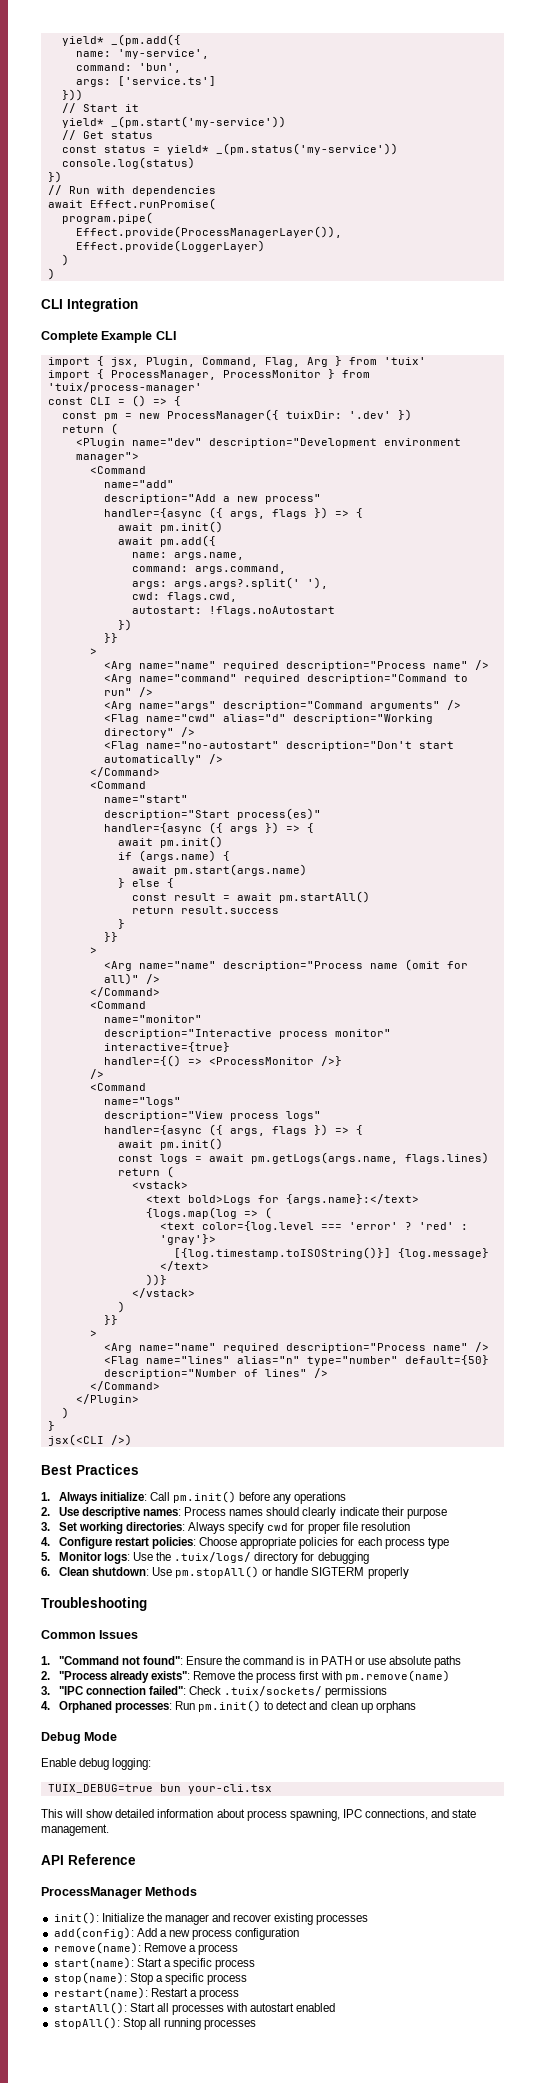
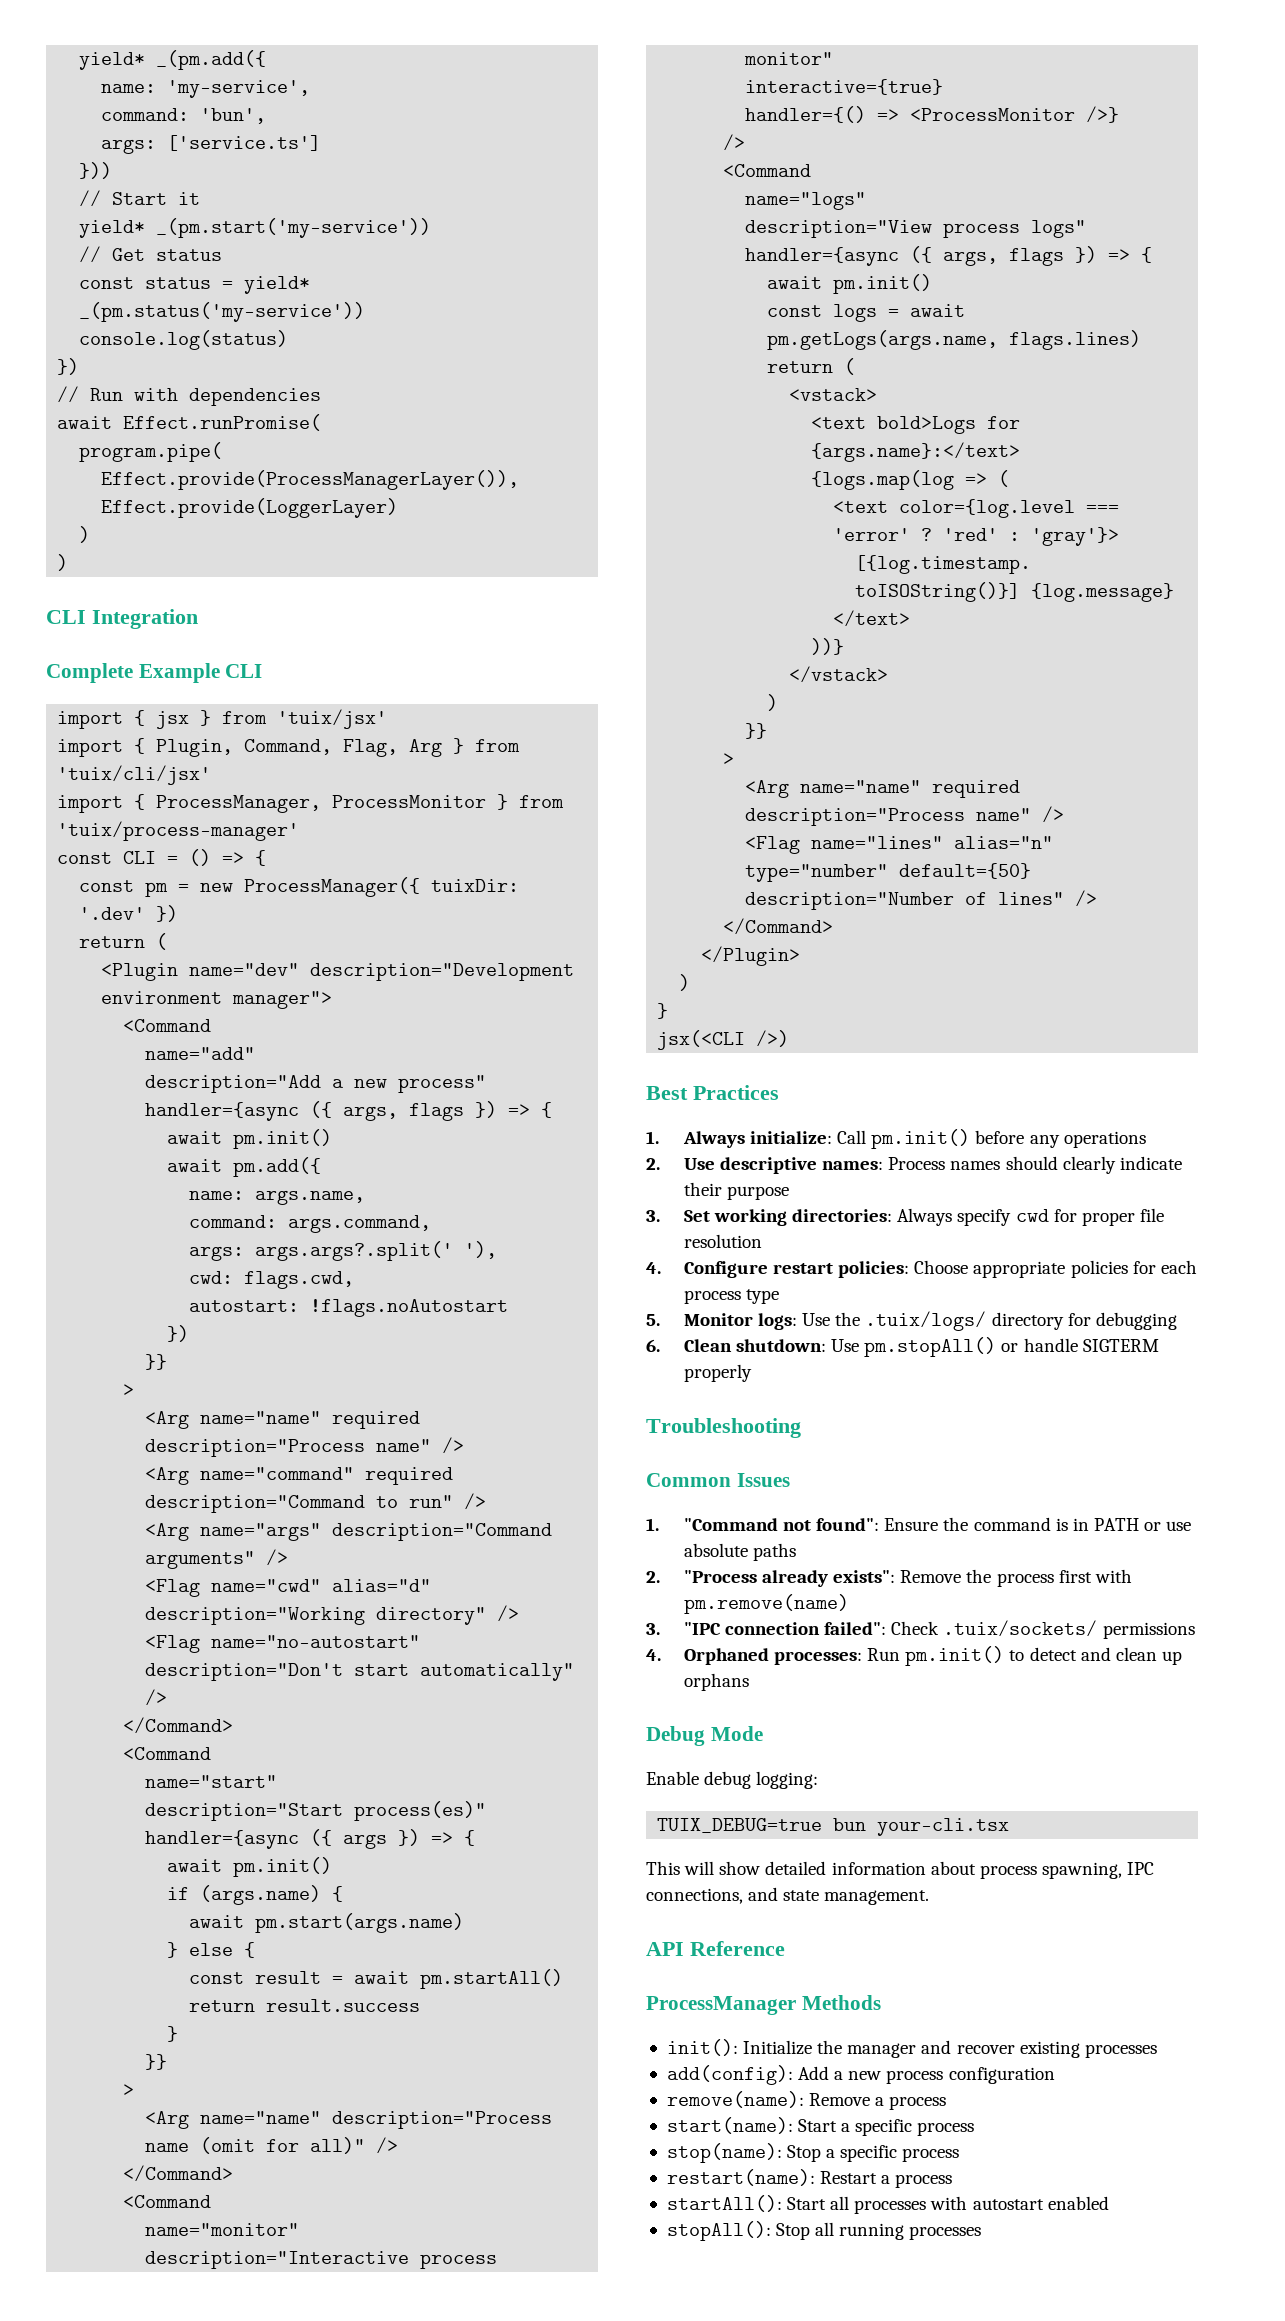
- import { jsx, Plugin, Command, Flag, Arg } from 'tuix'
+ import { jsx } from 'tuix/jsx'
+ import { Plugin, Command, Flag, Arg } from 'tuix/cli/jsx'

